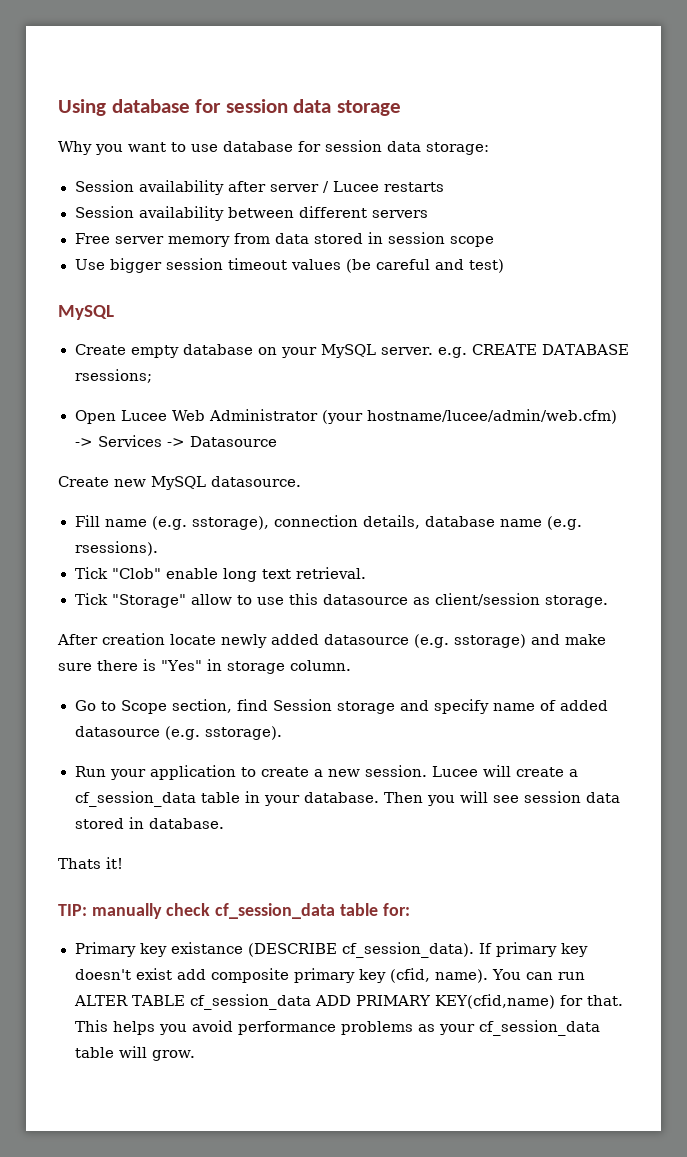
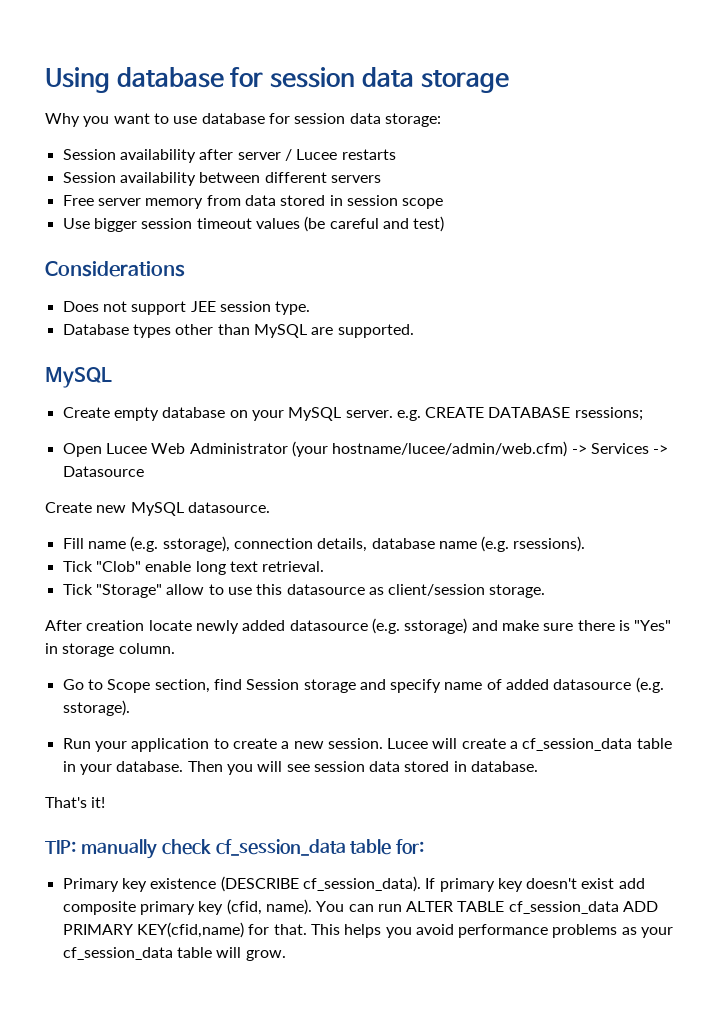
+ Considerations
+ Does not support JEE session type.
+ Database types other than MySQL are supported.
- Thats it!
+ That's it!
- Primary key existance (DESCRIBE cf_session_data).
+ Primary key existence (DESCRIBE cf_session_data).

